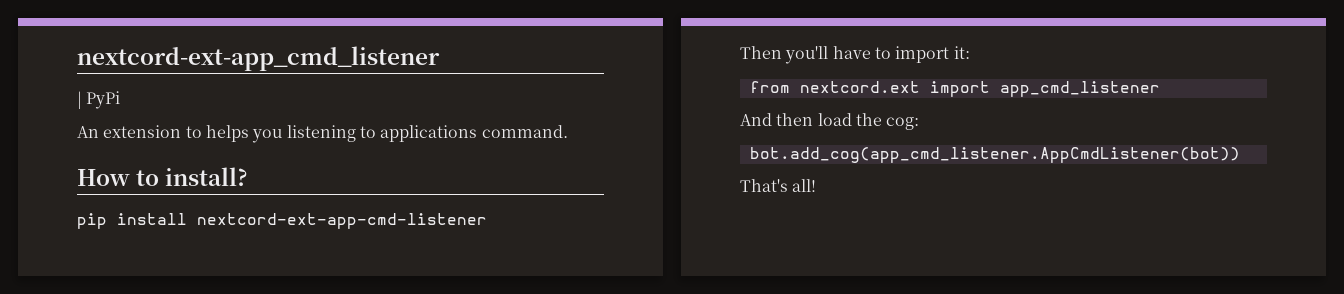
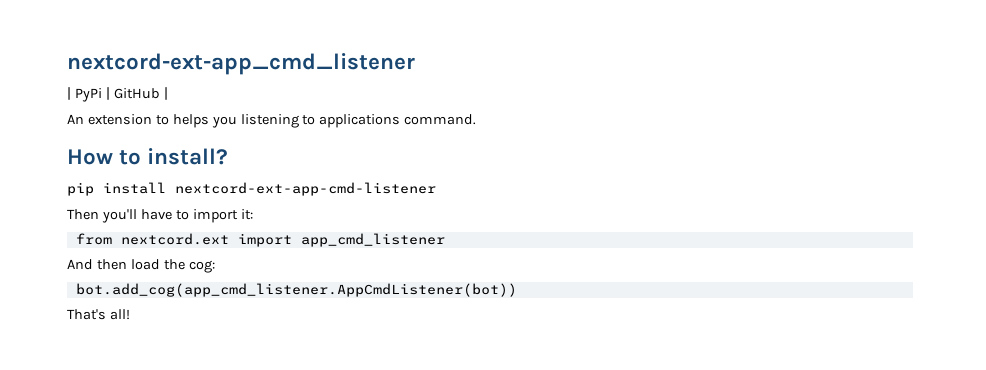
- | PyPi
+ | PyPi | GitHub |

